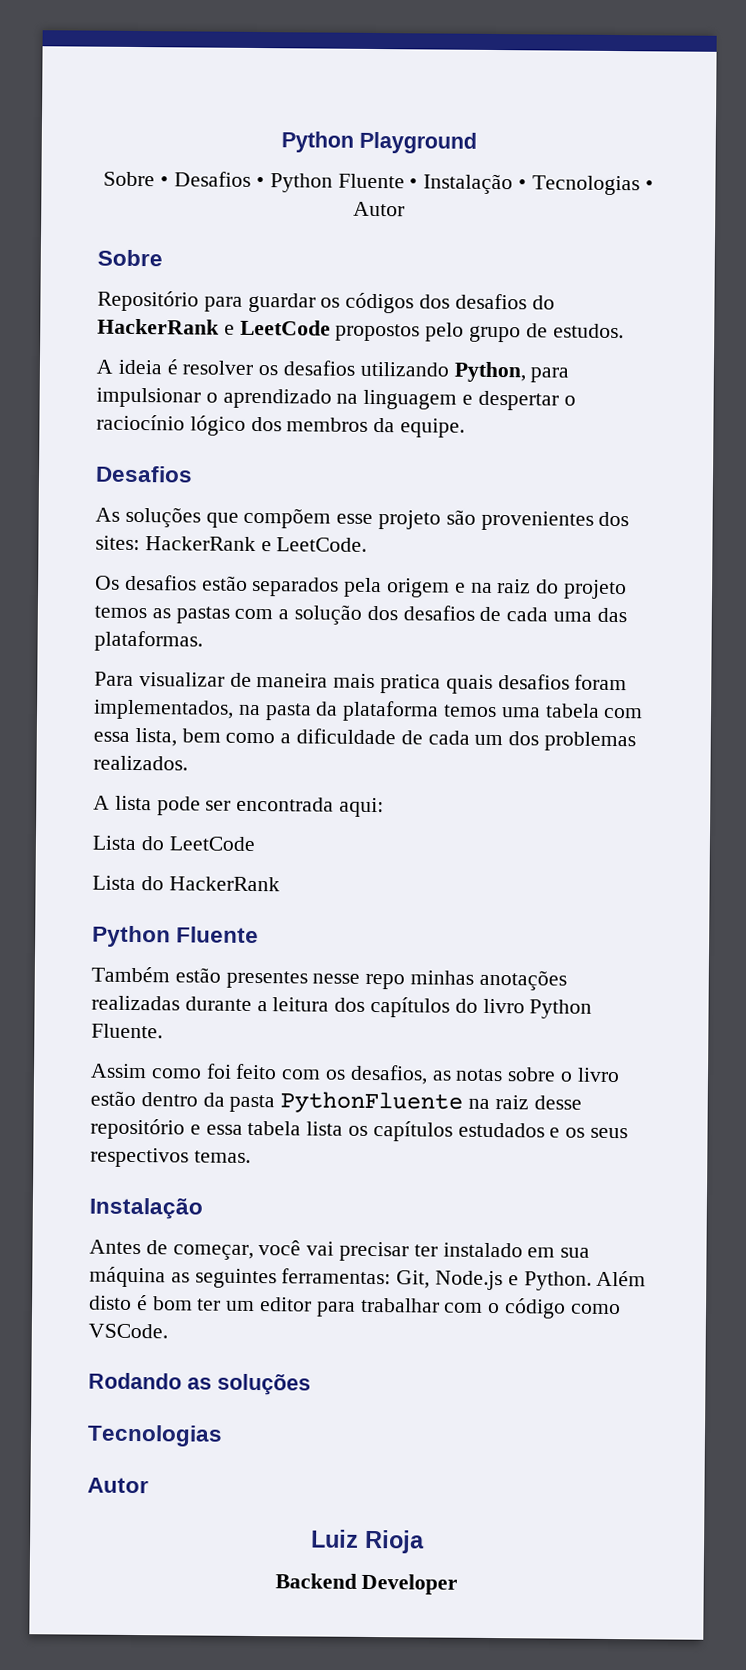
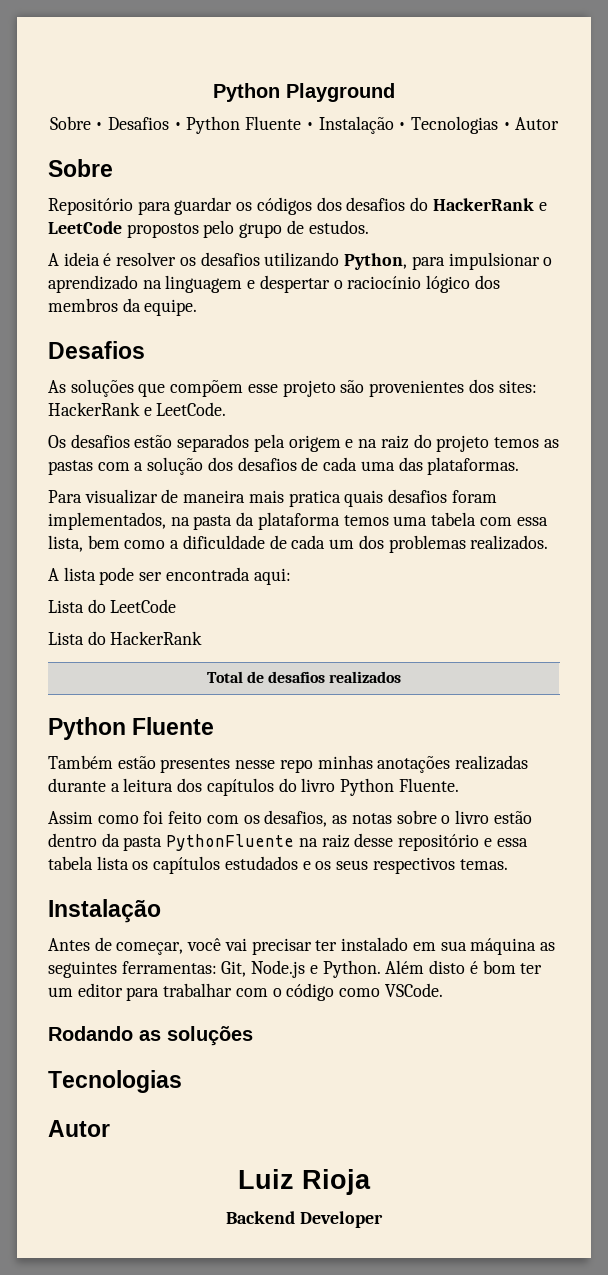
+ Total de desafios realizados

